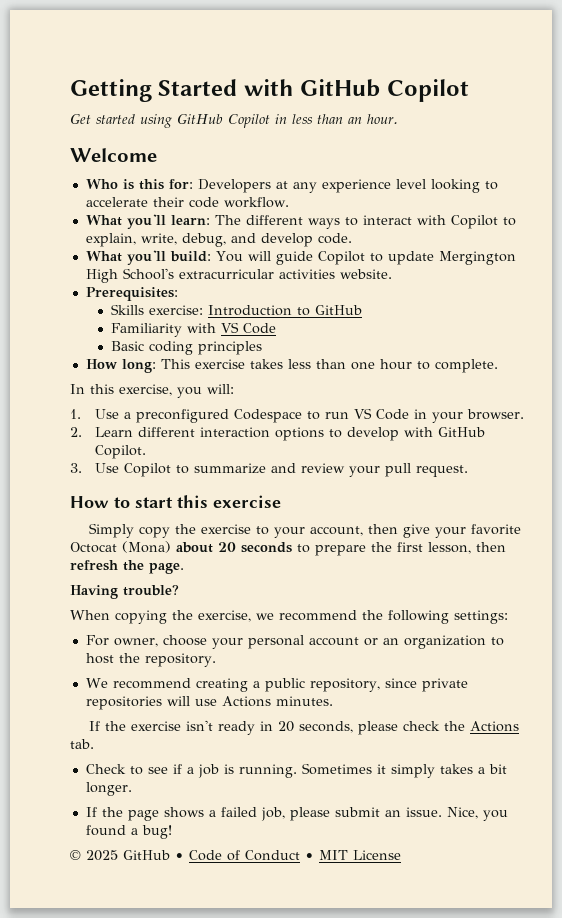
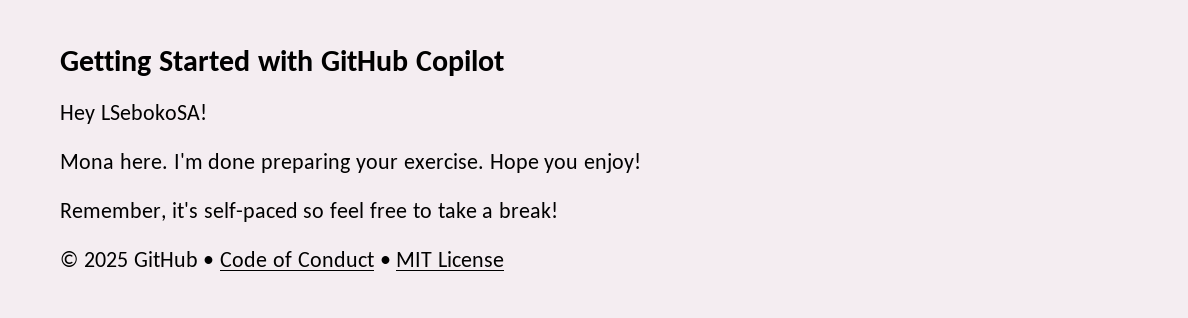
- Get started using GitHub Copilot in less than an hour.
- Welcome
- Who is this for: Developers at any experience level looking to accelerate their code workflow.
- What you'll learn: The different ways to interact with Copilot to explain, write, debug, and develop code.
- What you'll build: You will guide Copilot to update Mergington High School's extracurricular activities website.
- Prerequisites:
- Skills exercise: Introduction to GitHub
- Familiarity with VS Code
- Basic coding principles
- How long: This exercise takes less than one hour to complete.
- In this exercise, you will:
- 1. Use a preconfigured Codespace to run VS Code in your browser.
- 2. Learn different interaction options to develop with GitHub Copilot.
- 3. Use Copilot to summarize and review your pull request.
- How to start this exercise
- Simply copy the exercise to your account, then give your favorite Octocat (Mona) about 20 seconds to prepare the first lesson, then refresh the page.
- Having trouble?
- When copying the exercise, we recommend the following settings:
- For owner, choose your personal account or an organization to host the repository.
- We recommend creating a public repository, since private repositories will use Actions minutes.
- If the exercise isn't ready in 20 seconds, please check the Actions tab.
- Check to see if a job is running. Sometimes it simply takes a bit longer.
- If the page shows a failed job, please submit an issue. Nice, you found a bug!
+ Hey LSebokoSA!
+ Mona here. I'm done preparing your exercise. Hope you enjoy!
+ Remember, it's self-paced so feel free to take a break!

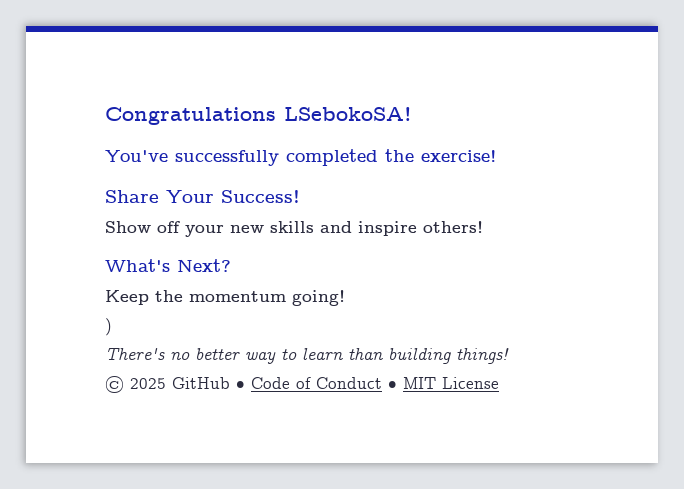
- Getting Started with GitHub Copilot
- Hey LSebokoSA!
- Mona here. I'm done preparing your exercise. Hope you enjoy!
- Remember, it's self-paced so feel free to take a break!
+ Congratulations LSebokoSA!
+ You've successfully completed the exercise!
+ Share Your Success!
+ Show off your new skills and inspire others!
+ What's Next?
+ Keep the momentum going!
+ )
+ There's no better way to learn than building things!

